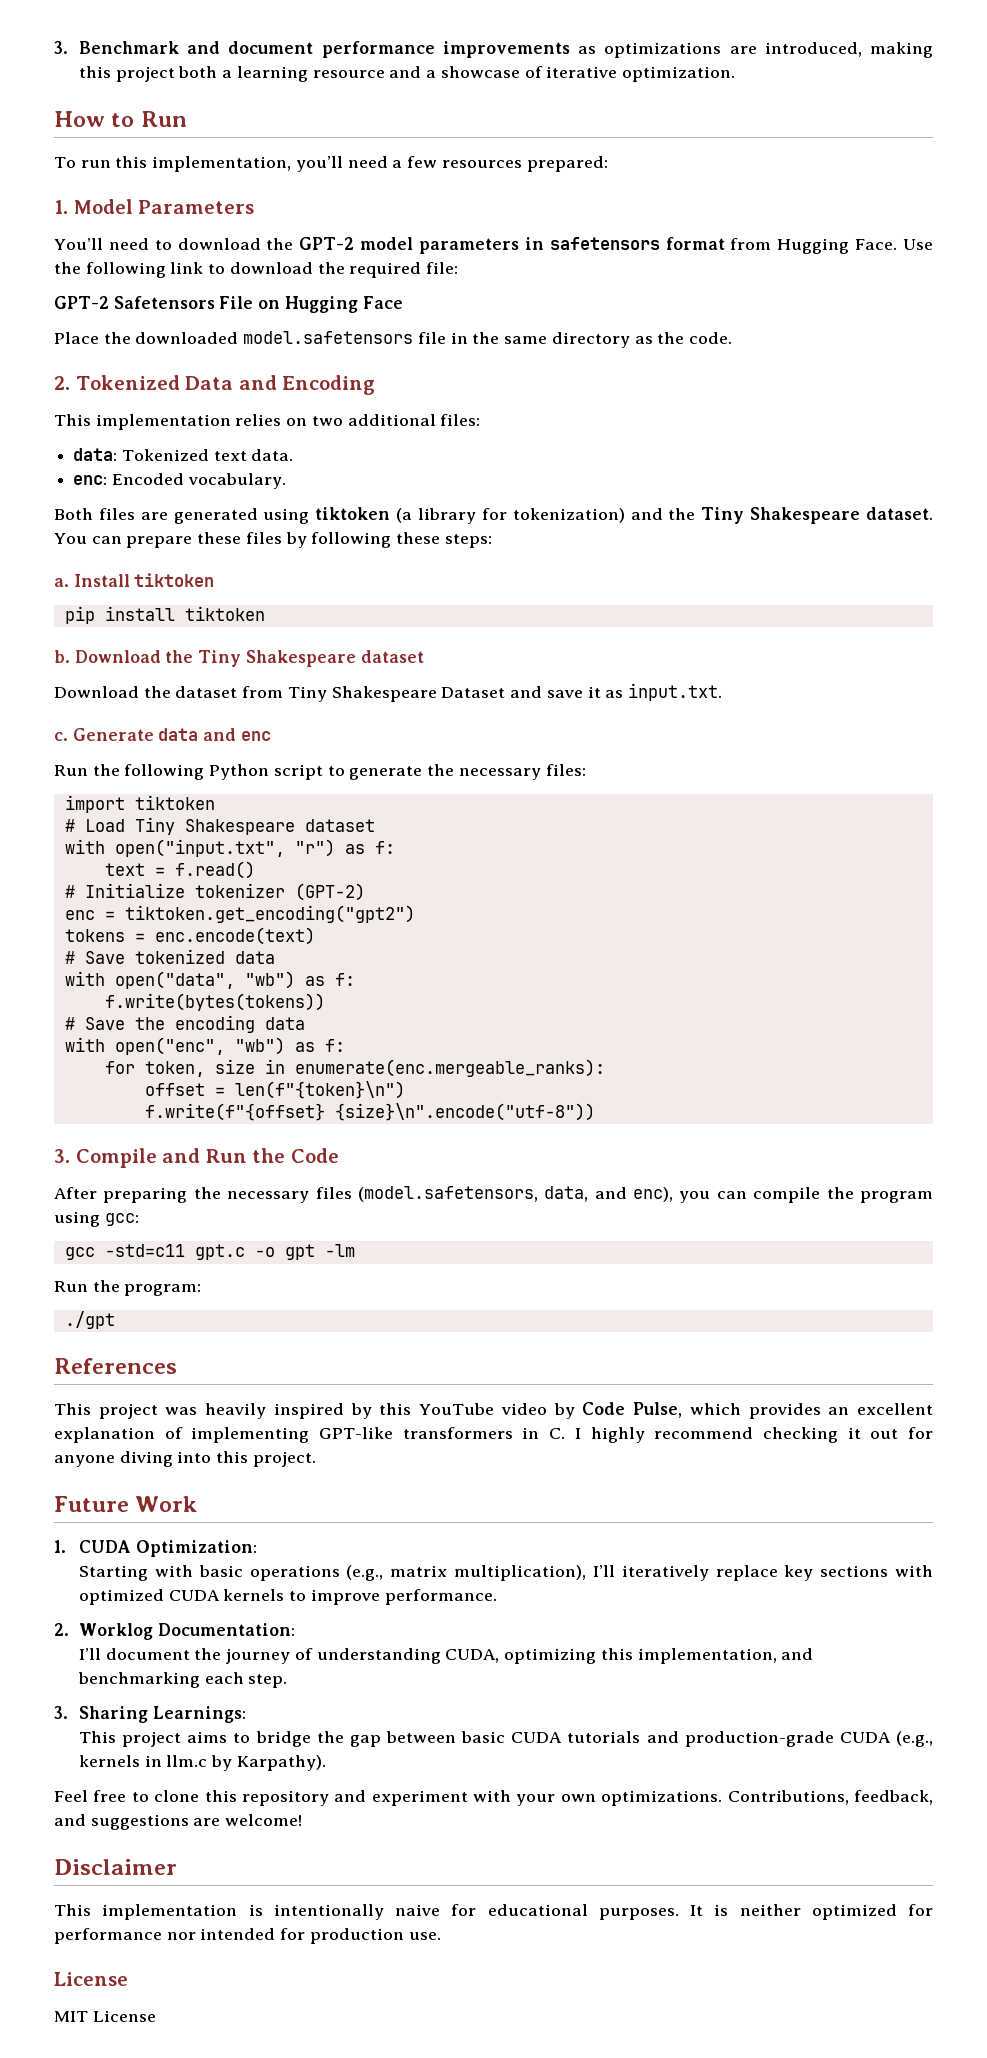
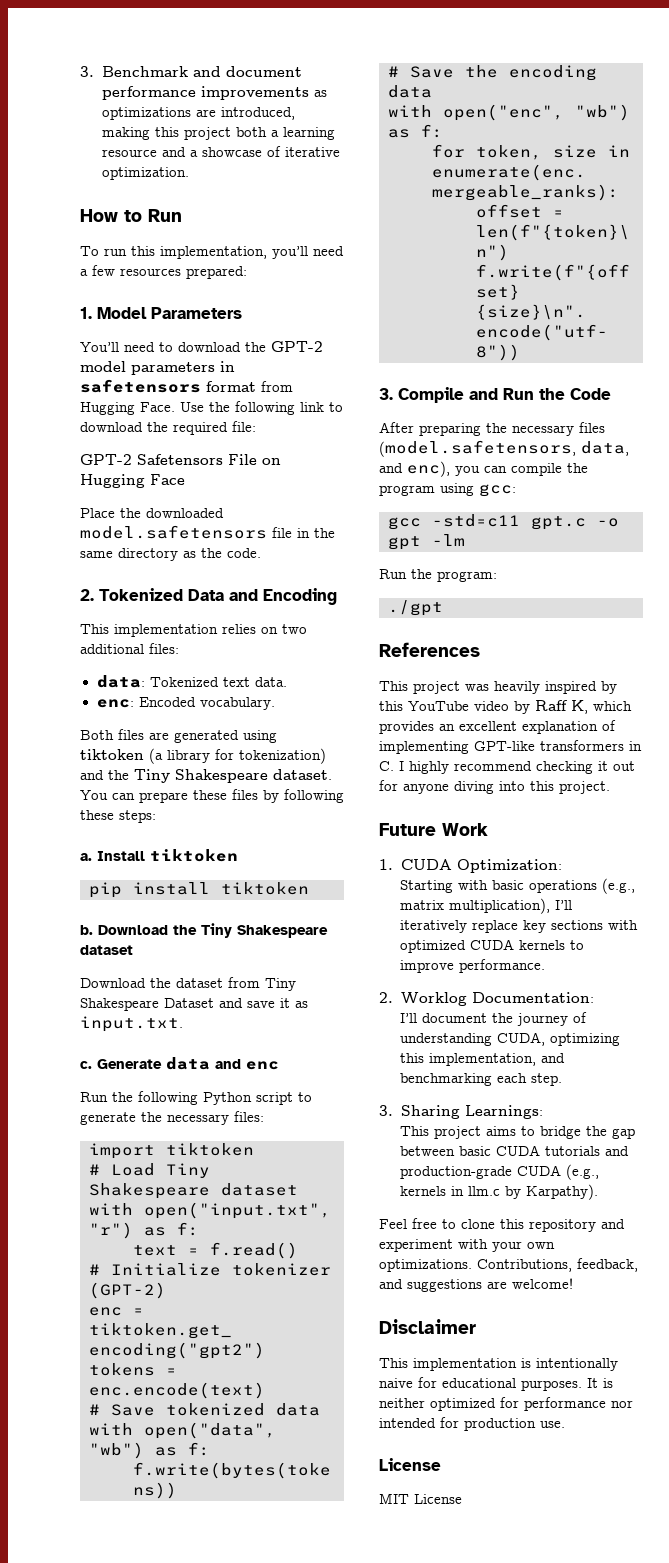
- This project was heavily inspired by this YouTube video by Code Pulse, which provides an excellent explanation of implementing GPT-like transformers in C. I highly recommend checking it out for anyone diving into this project.
+ This project was heavily inspired by this YouTube video by Raff K, which provides an excellent explanation of implementing GPT-like transformers in C. I highly recommend checking it out for anyone diving into this project.

